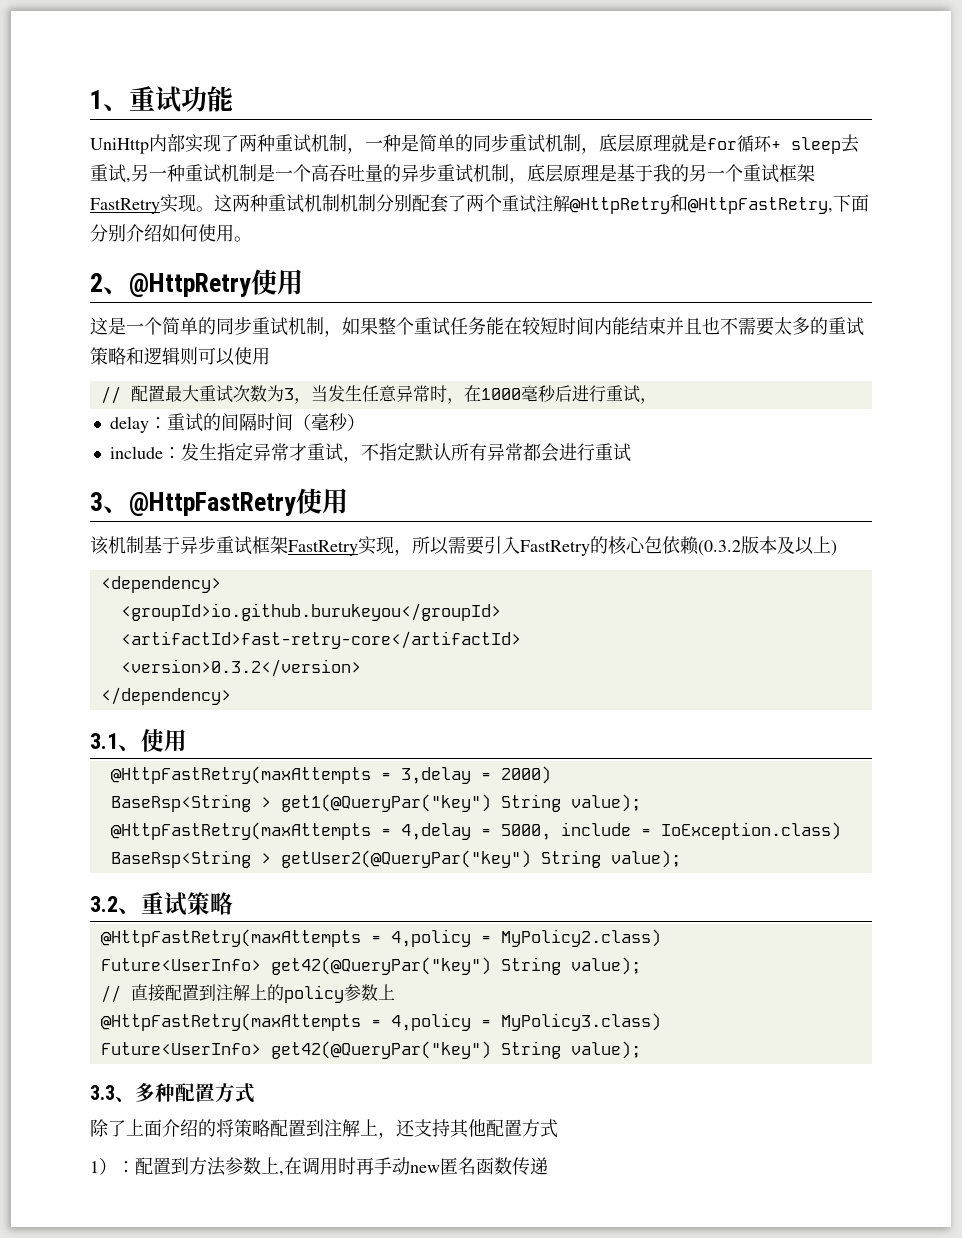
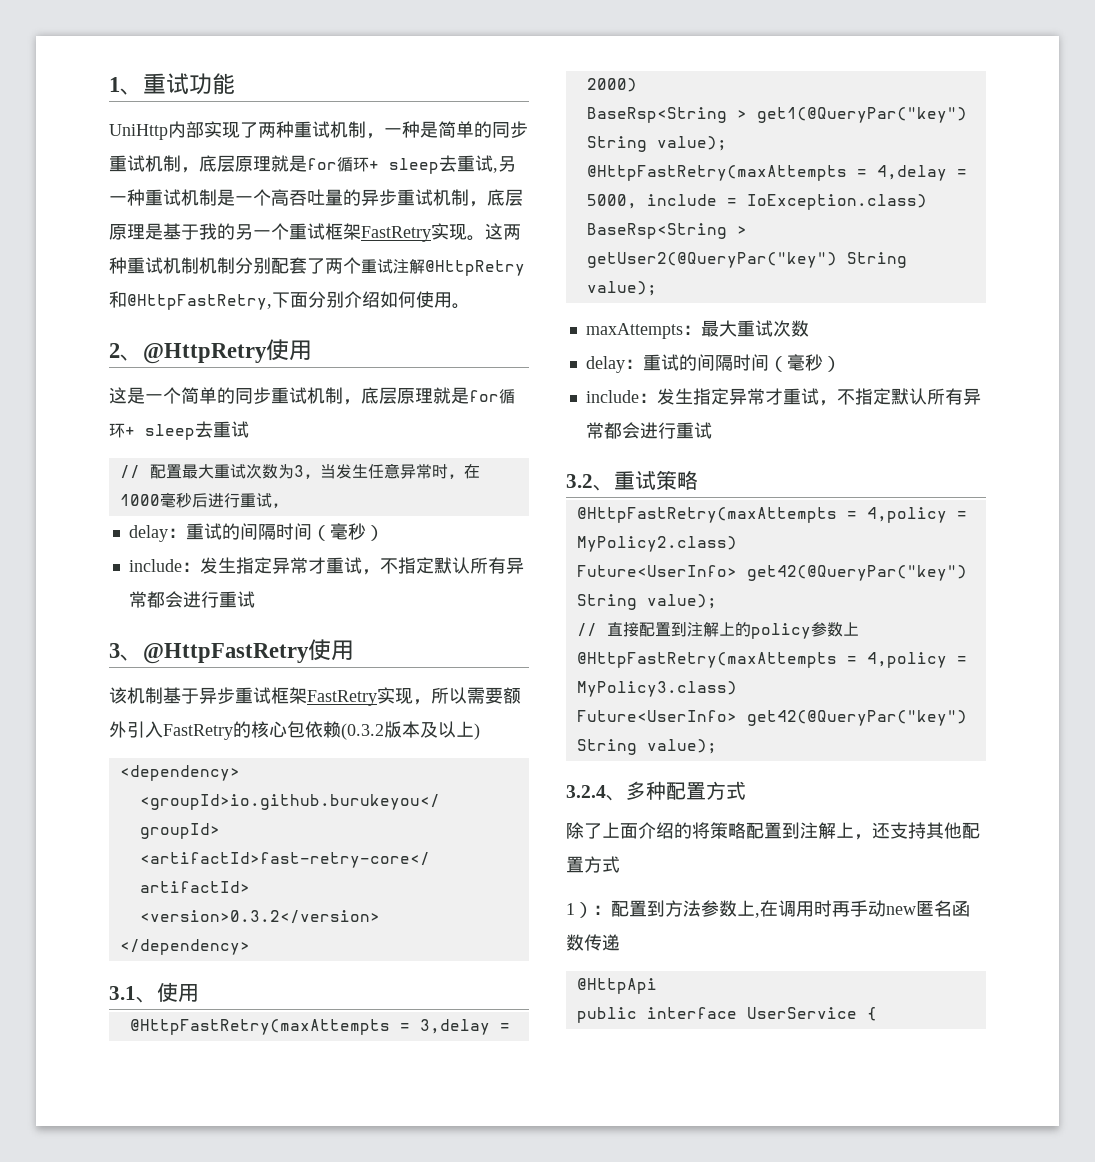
- 这是一个简单的同步重试机制，如果整个重试任务能在较短时间内能结束并且也不需要太多的重试策略和逻辑则可以使用
+ 这是一个简单的同步重试机制，底层原理就是for循环+ sleep去重试
- 该机制基于异步重试框架FastRetry实现，所以需要引入FastRetry的核心包依赖(0.3.2版本及以上)
+ 该机制基于异步重试框架FastRetry实现，所以需要额外引入FastRetry的核心包依赖(0.3.2版本及以上)
+ maxAttempts：最大重试次数
+ delay：重试的间隔时间（毫秒）
+ include：发生指定异常才重试，不指定默认所有异常都会进行重试
- 3.3、多种配置方式
+ 3.2.4、多种配置方式
+ @HttpApi
+ public interface UserService {

